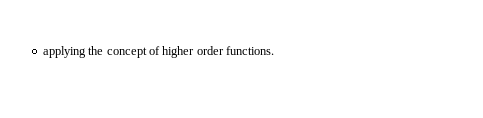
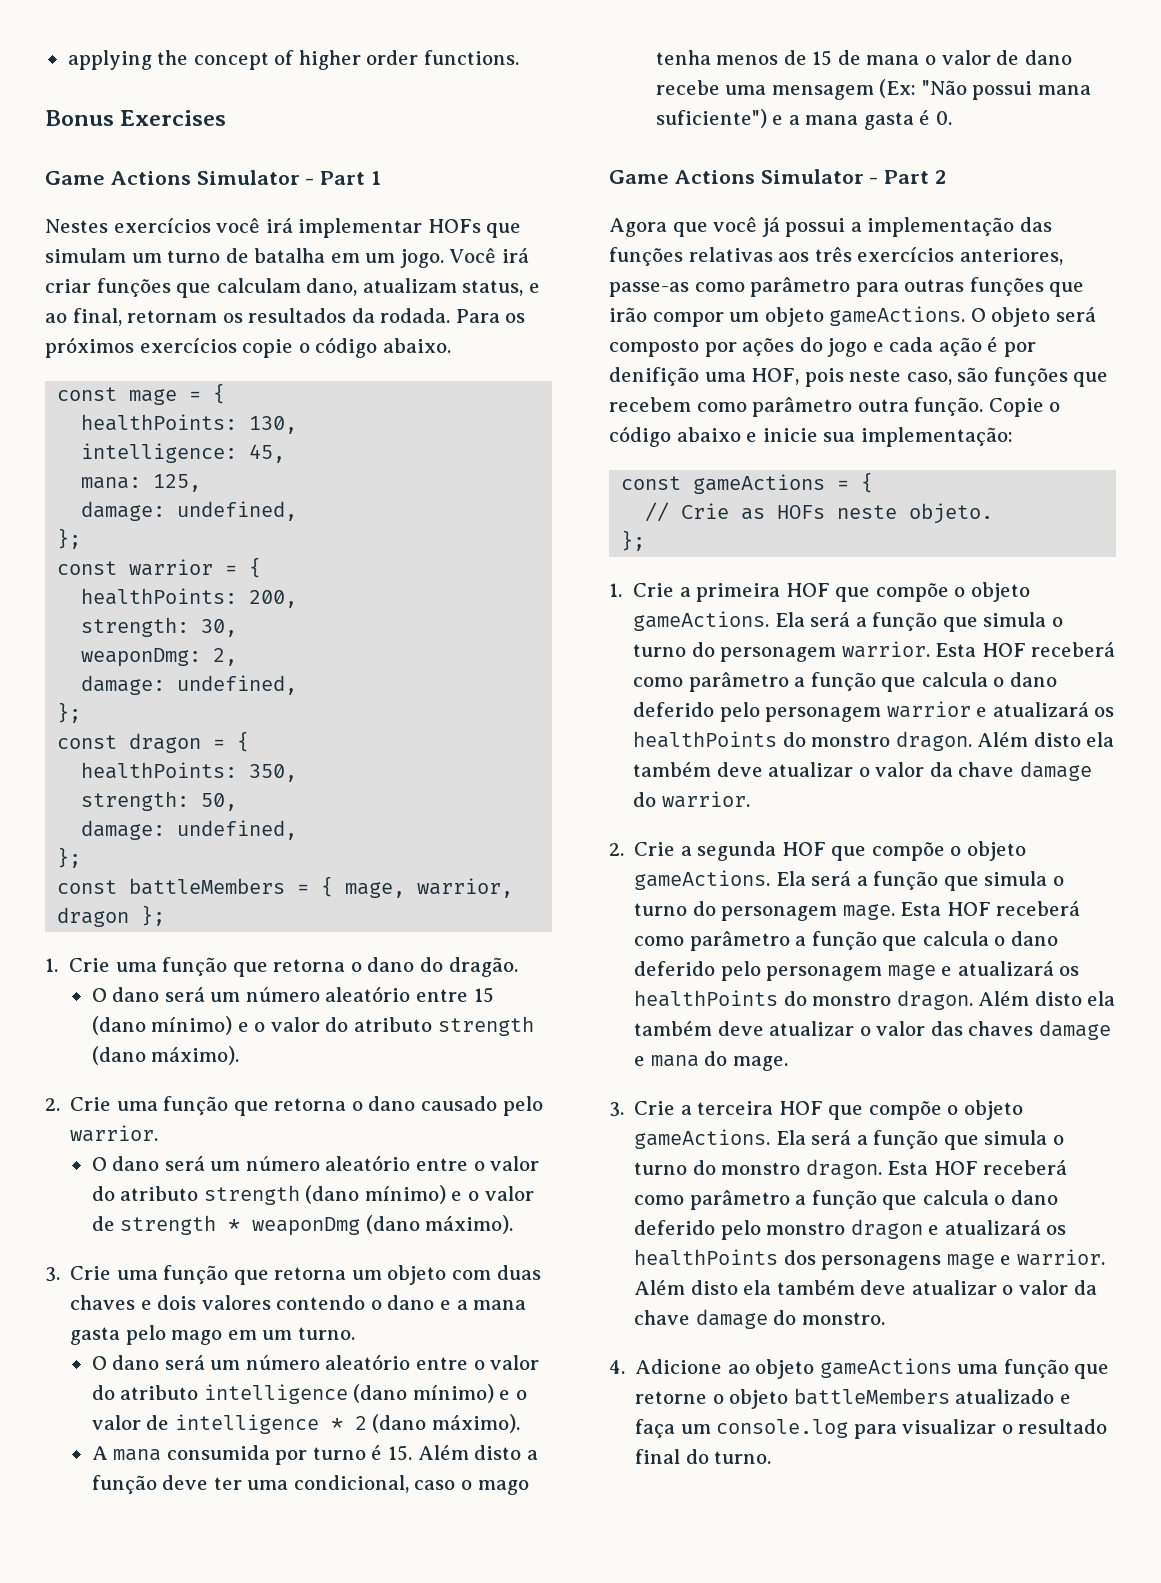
+ Bonus Exercises
+ Game Actions Simulator - Part 1
+ Nestes exercícios você irá implementar HOFs que simulam um turno de batalha em um jogo. Você irá criar funções que calculam dano, atualizam status, e ao final, retornam os resultados da rodada. Para os próximos exercícios copie o código abaixo.
+ const mage = {
+ healthPoints: 130,
+ intelligence: 45,
+ mana: 125,
+ damage: undefined,
+ };
+ const warrior = {
+ healthPoints: 200,
+ strength: 30,
+ weaponDmg: 2,
+ damage: undefined,
+ };
+ const dragon = {
+ healthPoints: 350,
+ strength: 50,
+ damage: undefined,
+ };
+ const battleMembers = { mage, warrior, dragon };
+ 1. Crie uma função que retorna o dano do dragão.
+ O dano será um número aleatório entre 15 (dano mínimo) e o valor do atributo strength (dano máximo).
+ 2. Crie uma função que retorna o dano causado pelo warrior.
+ O dano será um número aleatório entre o valor do atributo strength (dano mínimo) e o valor de strength * weaponDmg (dano máximo).
+ 3. Crie uma função que retorna um objeto com duas chaves e dois valores contendo o dano e a mana gasta pelo mago em um turno.
+ O dano será um número aleatório entre o valor do atributo intelligence (dano mínimo) e o valor de intelligence * 2 (dano máximo).
+ A mana consumida por turno é 15. Além disto a função deve ter uma condicional, caso o mago tenha menos de 15 de mana o valor de dano recebe uma mensagem (Ex: "Não possui mana suficiente") e a mana gasta é 0.
+ Game Actions Simulator - Part 2
+ Agora que você já possui a implementação das funções relativas aos três exercícios anteriores, passe-as como parâmetro para outras funções que irão compor um objeto gameActions. O objeto será composto por ações do jogo e cada ação é por denifição uma HOF, pois neste caso, são funções que recebem como parâmetro outra função. Copie o código abaixo e inicie sua implementação:
+ const gameActions = {
+ // Crie as HOFs neste objeto.
+ };
+ 1. Crie a primeira HOF que compõe o objeto gameActions. Ela será a função que simula o turno do personagem warrior. Esta HOF receberá como parâmetro a função que calcula o dano deferido pelo personagem warrior e atualizará os healthPoints do monstro dragon. Além disto ela também deve atualizar o valor da chave damage do warrior.
+ 2. Crie a segunda HOF que compõe o objeto gameActions. Ela será a função que simula o turno do personagem mage. Esta HOF receberá como parâmetro a função que calcula o dano deferido pelo personagem mage e atualizará os healthPoints do monstro dragon. Além disto ela também deve atualizar o valor das chaves damage e mana do mage.
+ 3. Crie a terceira HOF que compõe o objeto gameActions. Ela será a função que simula o turno do monstro dragon. Esta HOF receberá como parâmetro a função que calcula o dano deferido pelo monstro dragon e atualizará os healthPoints dos personagens mage e warrior. Além disto ela também deve atualizar o valor da chave damage do monstro.
+ 4. Adicione ao objeto gameActions uma função que retorne o objeto battleMembers atualizado e faça um console.log para visualizar o resultado final do turno.

